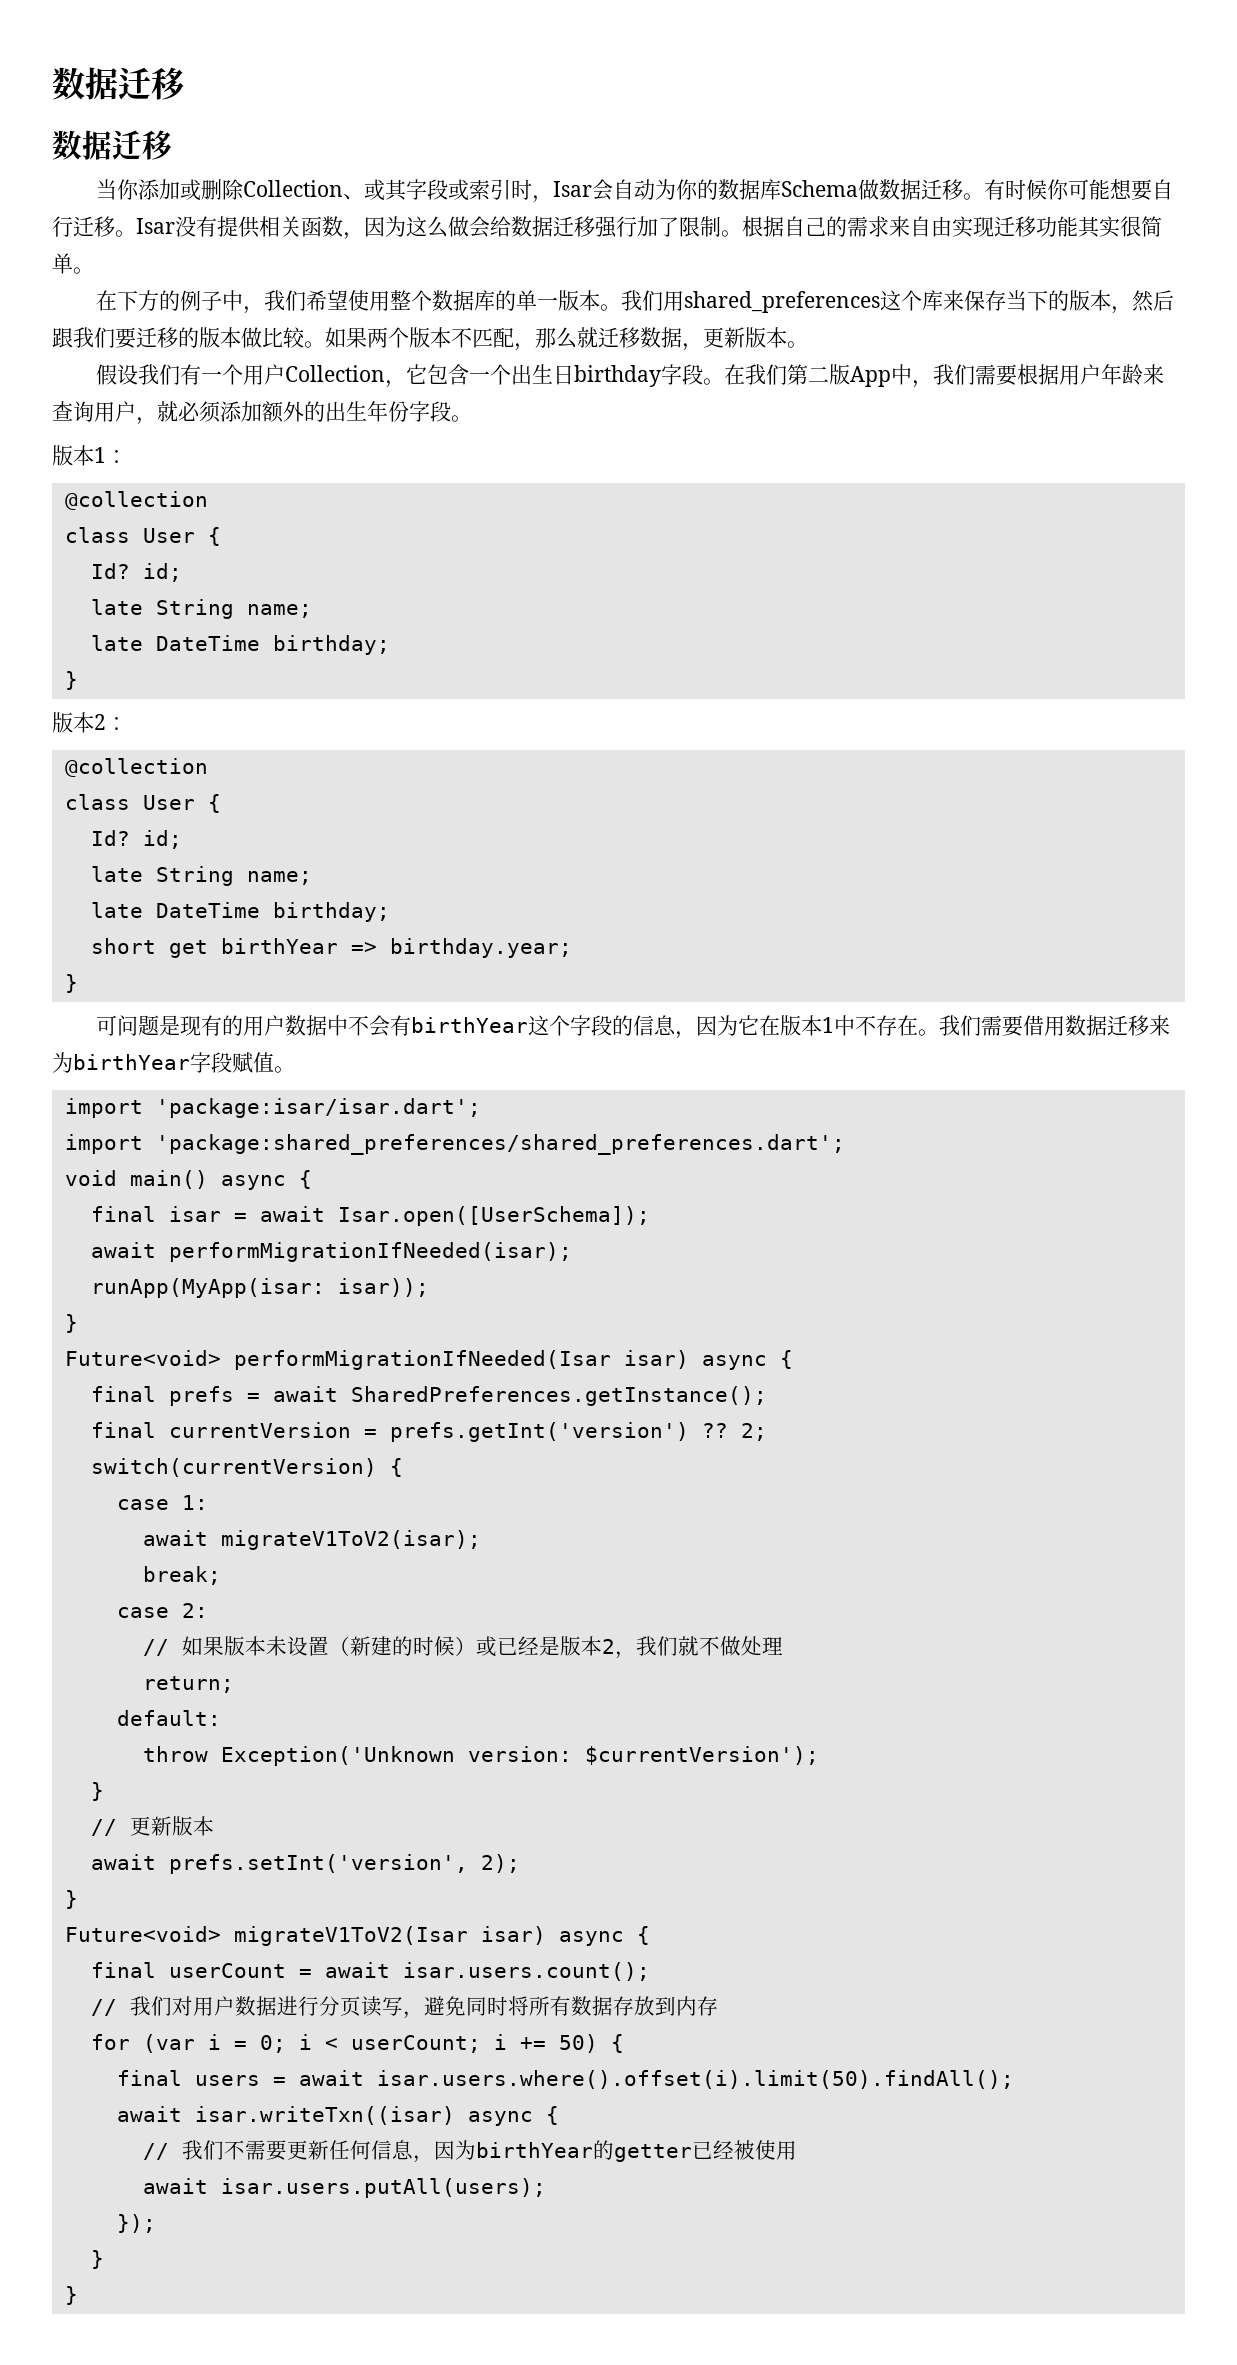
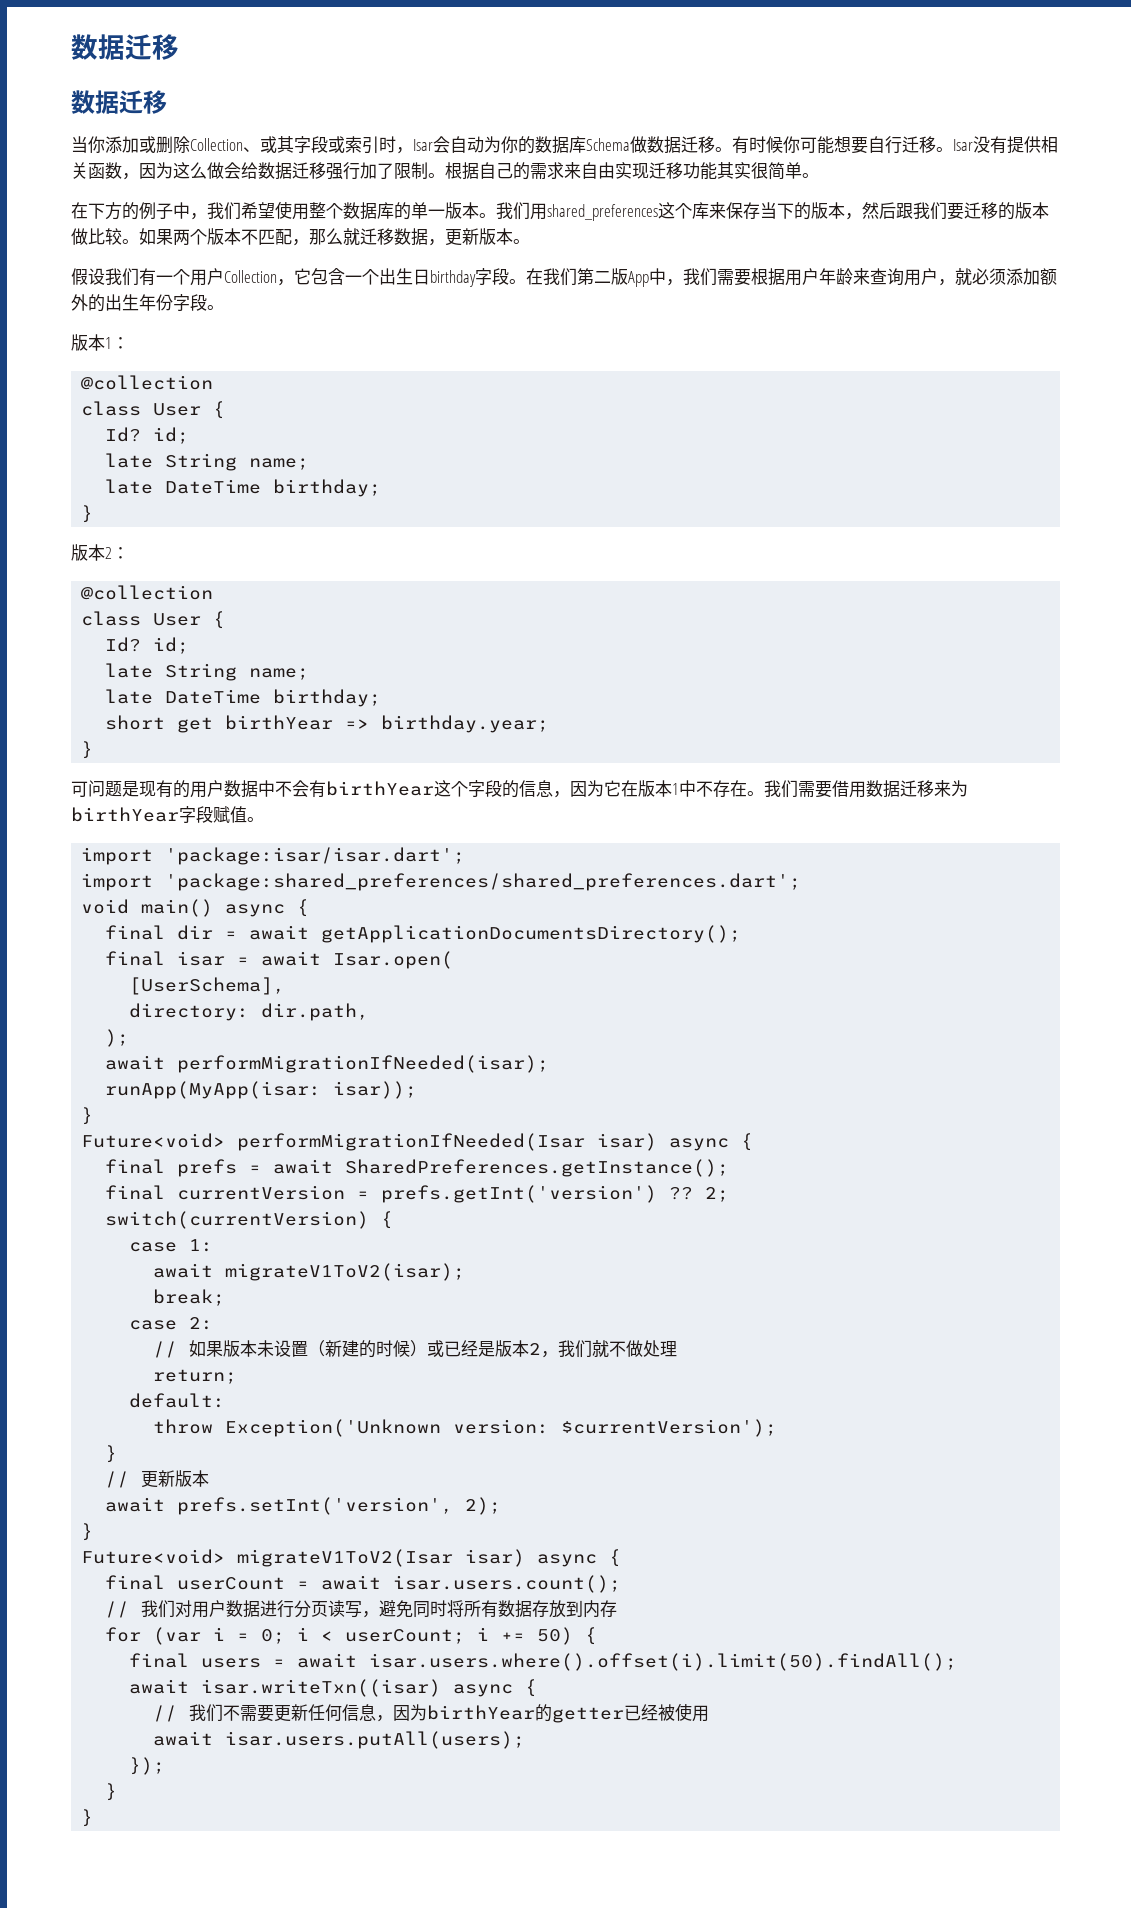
+ final dir = await getApplicationDocumentsDirectory();
- final isar = await Isar.open([UserSchema]);
+ final isar = await Isar.open(
+ [UserSchema],
+ directory: dir.path,
+ );

